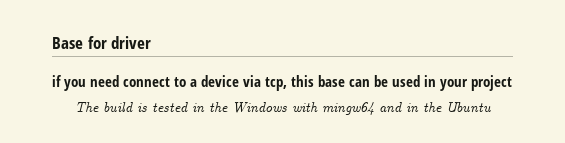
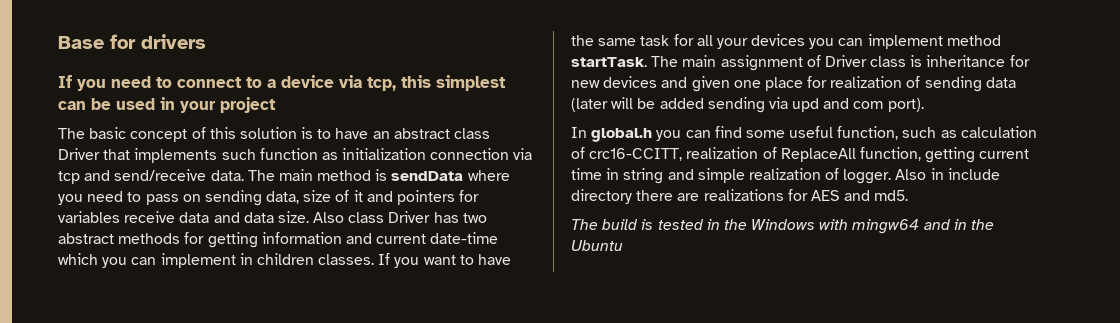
- Base for driver
- if you need connect to a device via tcp, this base can be used in your project
+ Base for drivers
+ If you need to connect to a device via tcp, this simplest can be used in your project
+ The basic concept of this solution is to have an abstract class Driver that implements such function as initialization connection via tcp and send/receive data. The main method is sendData where you need to pass on sending data, size of it and pointers for variables receive data and data size. Also class Driver has two abstract methods for getting information and current date-time which you can implement in children classes. If you want to have the same task for all your devices you can implement method startTask. The main assignment of Driver class is inheritance for new devices and given one place for realization of sending data (later will be added sending via upd and com port).
+ In global.h you can find some useful function, such as calculation of crc16-CCITT, realization of ReplaceAll function, getting current time in string and simple realization of logger. Also in include directory there are realizations for AES and md5.

